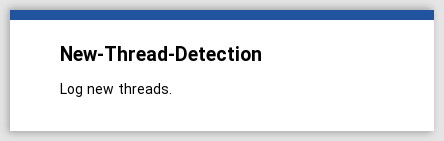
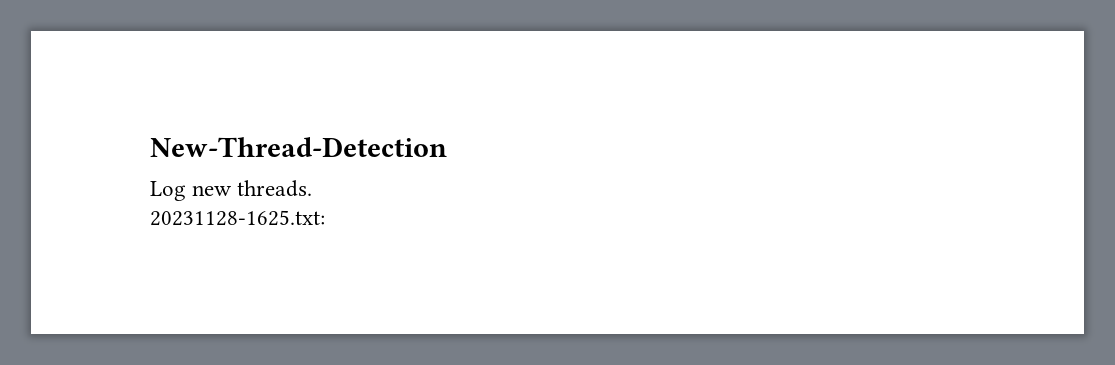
+ 20231128-1625.txt:

